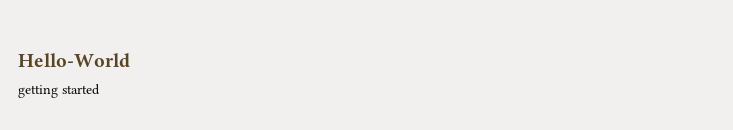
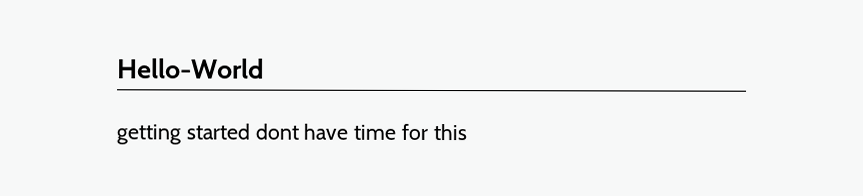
- getting started
+ getting started dont have time for this

